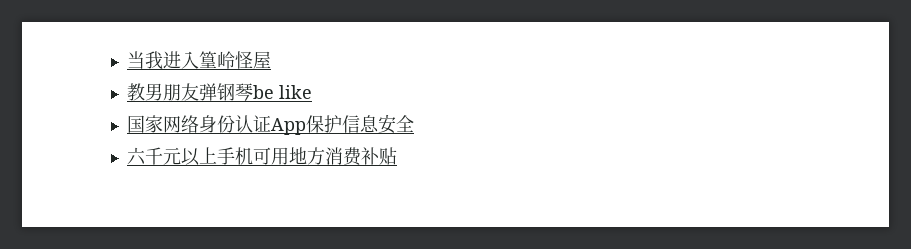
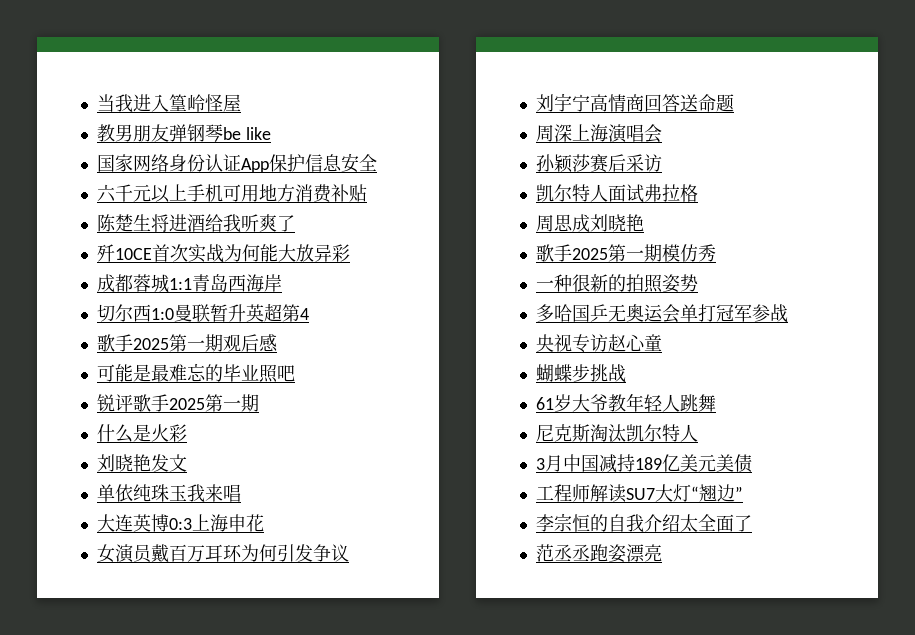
+ 陈楚生将进酒给我听爽了
+ 歼10CE首次实战为何能大放异彩
+ 成都蓉城1:1青岛西海岸
+ 切尔西1:0曼联暂升英超第4
+ 歌手2025第一期观后感
+ 可能是最难忘的毕业照吧
+ 锐评歌手2025第一期
+ 什么是火彩
+ 刘晓艳发文
+ 单依纯珠玉我来唱
+ 大连英博0:3上海申花
+ 女演员戴百万耳环为何引发争议
+ 刘宇宁高情商回答送命题
+ 周深上海演唱会
+ 孙颖莎赛后采访
+ 凯尔特人面试弗拉格
+ 周思成刘晓艳
+ 歌手2025第一期模仿秀
+ 一种很新的拍照姿势
+ 多哈国乒无奥运会单打冠军参战
+ 央视专访赵心童
+ 蝴蝶步挑战
+ 61岁大爷教年轻人跳舞
+ 尼克斯淘汰凯尔特人
+ 3月中国减持189亿美元美债
+ 工程师解读SU7大灯“翘边”
+ 李宗恒的自我介绍太全面了
+ 范丞丞跑姿漂亮

